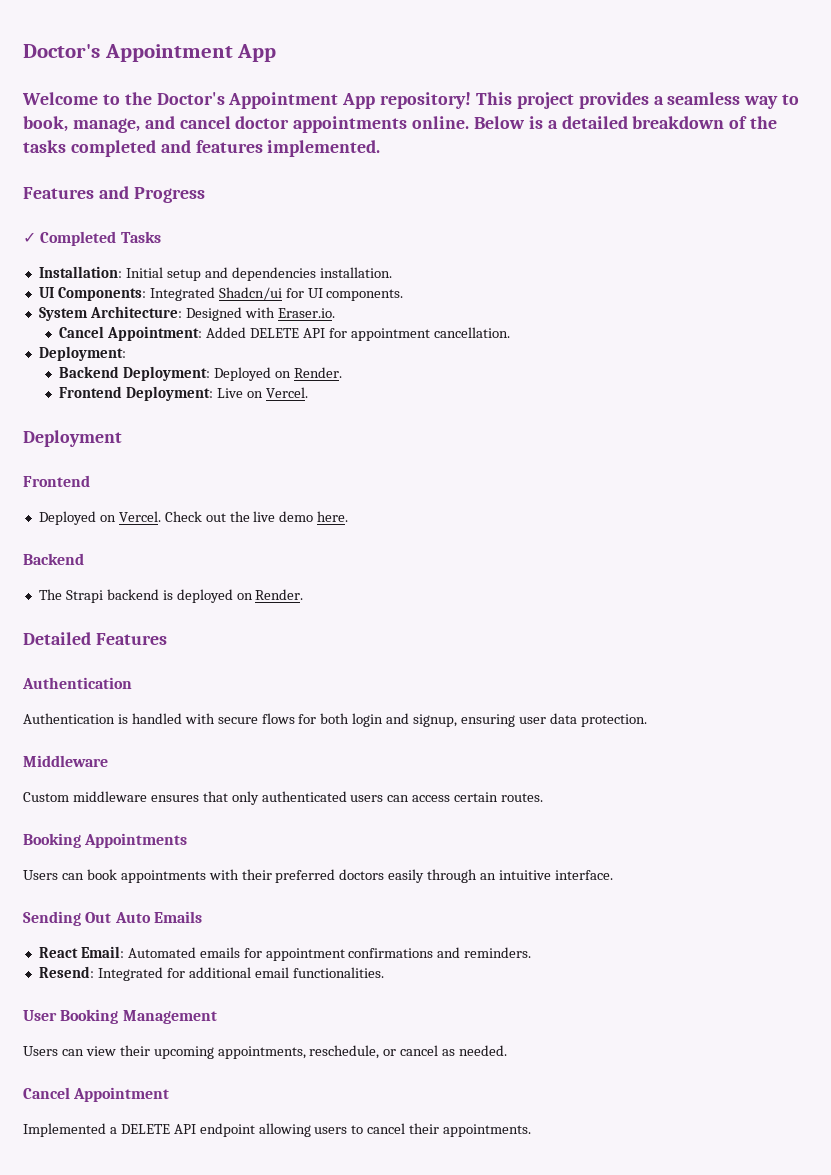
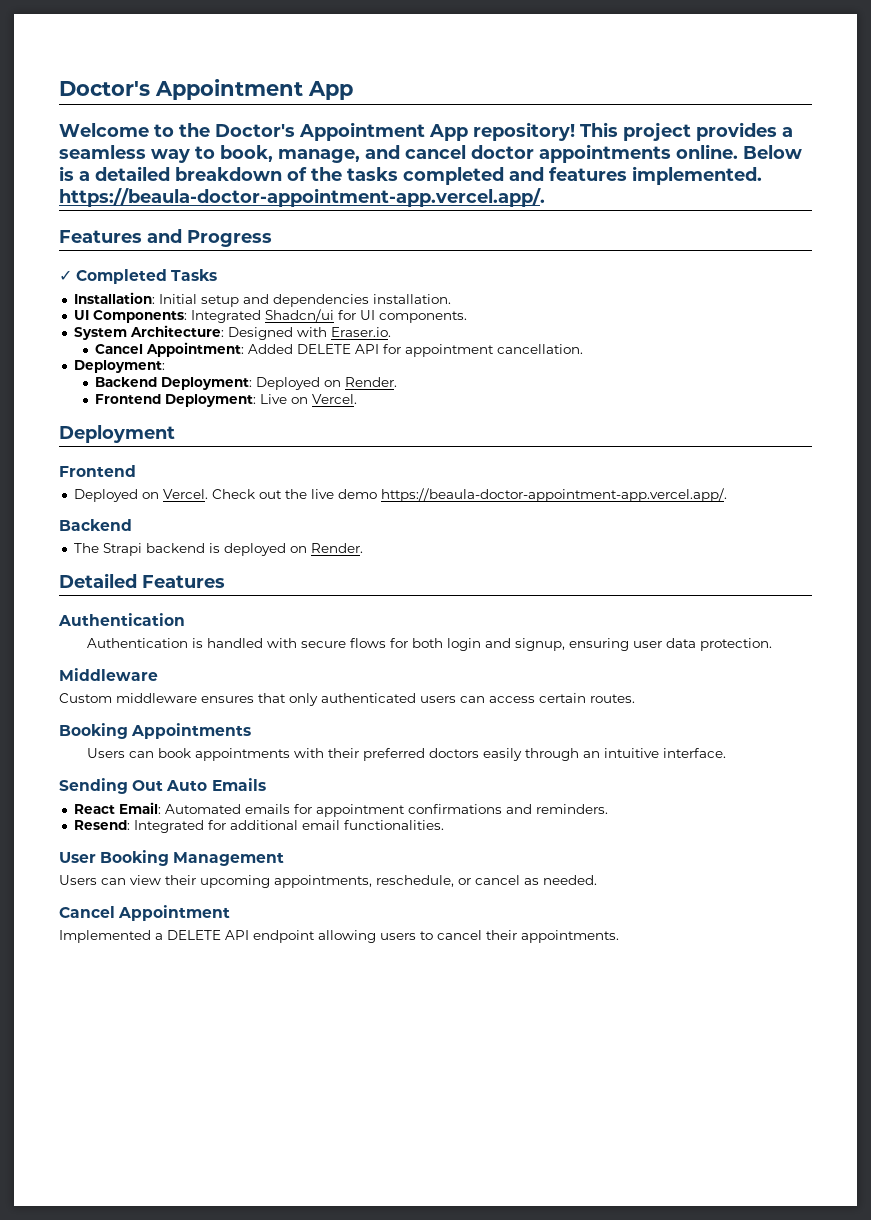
- Below is a detailed breakdown of the tasks completed and features implemented.
+ Below is a detailed breakdown of the tasks completed and features implemented. https://beaula-doctor-appointment-app.vercel.app/.
- Check out the live demo here.
+ Check out the live demo https://beaula-doctor-appointment-app.vercel.app/.

